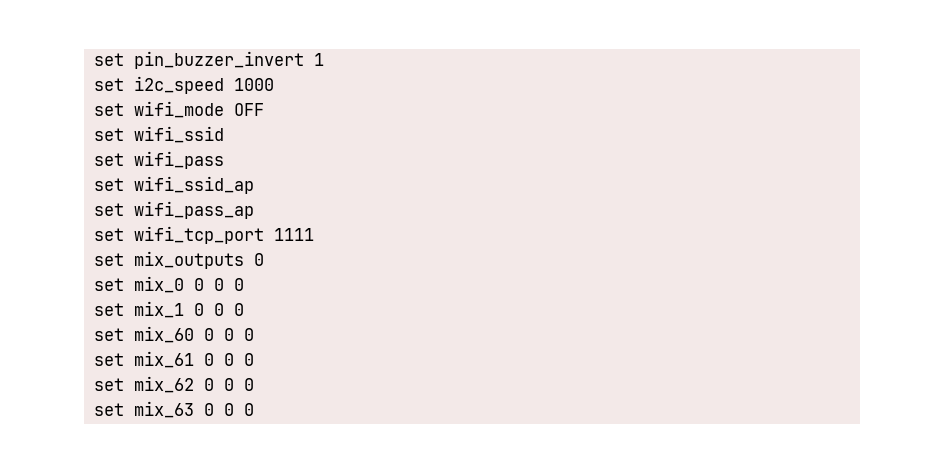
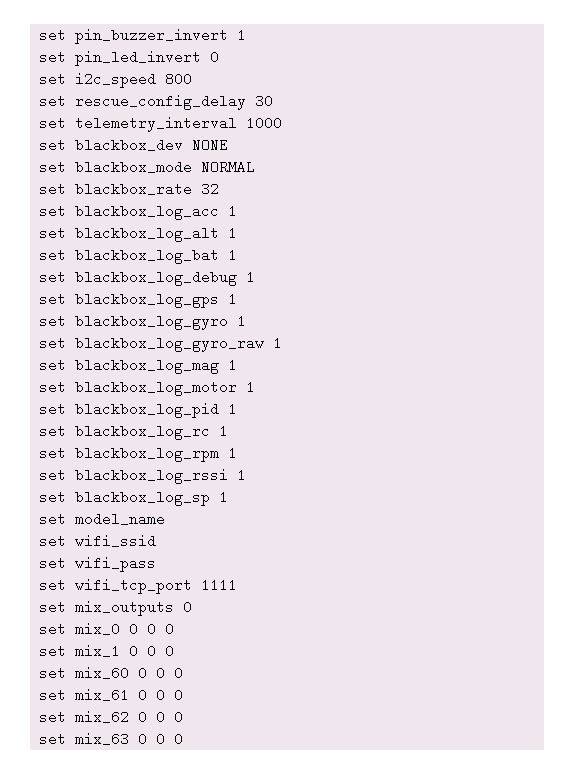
+ set pin_led_invert 0
- set i2c_speed 1000
- set wifi_mode OFF
+ set i2c_speed 800
+ set rescue_config_delay 30
+ set telemetry_interval 1000
+ set blackbox_dev NONE
+ set blackbox_mode NORMAL
+ set blackbox_rate 32
+ set blackbox_log_acc 1
+ set blackbox_log_alt 1
+ set blackbox_log_bat 1
+ set blackbox_log_debug 1
+ set blackbox_log_gps 1
+ set blackbox_log_gyro 1
+ set blackbox_log_gyro_raw 1
+ set blackbox_log_mag 1
+ set blackbox_log_motor 1
+ set blackbox_log_pid 1
+ set blackbox_log_rc 1
+ set blackbox_log_rpm 1
+ set blackbox_log_rssi 1
+ set blackbox_log_sp 1
+ set model_name
- set wifi_ssid_ap
- set wifi_pass_ap

